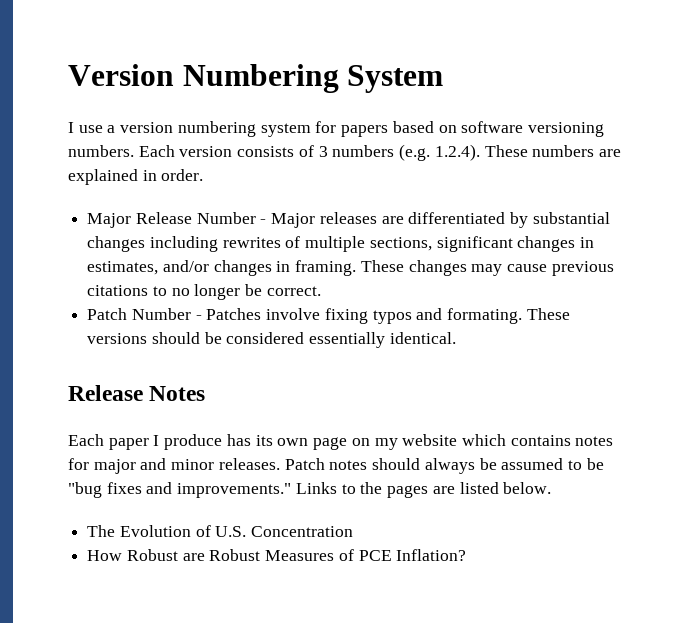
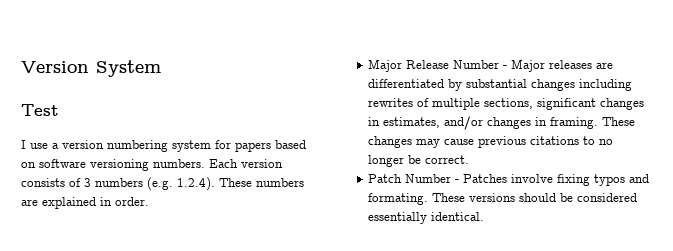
- Version Numbering System
+ Version System
+ Test
- Release Notes
- Each paper I produce has its own page on my website which contains notes for major and minor releases. Patch notes should always be assumed to be "bug fixes and improvements." Links to the pages are listed below.
- The Evolution of U.S. Concentration
- How Robust are Robust Measures of PCE Inflation?

